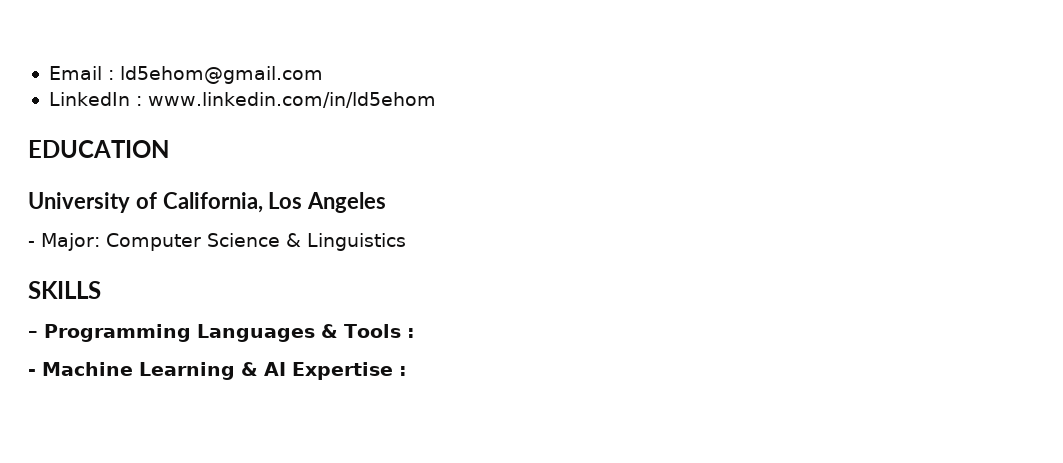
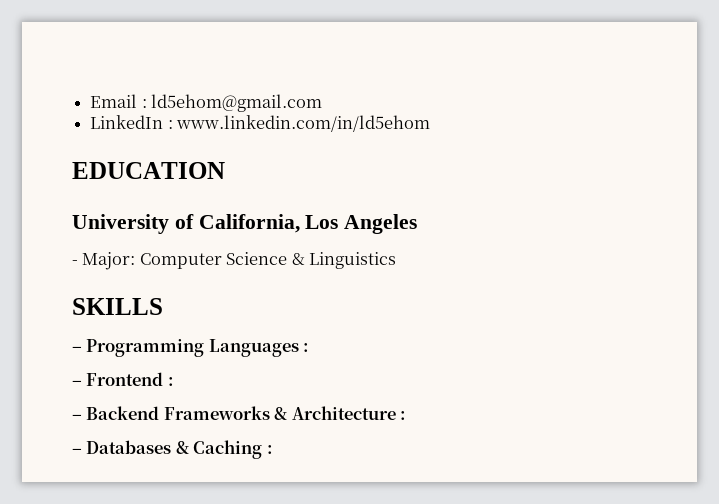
- – Programming Languages & Tools :
- - Machine Learning & AI Expertise :
+ – Programming Languages :
+ – Frontend :
+ – Backend Frameworks & Architecture :
+ – Databases & Caching :

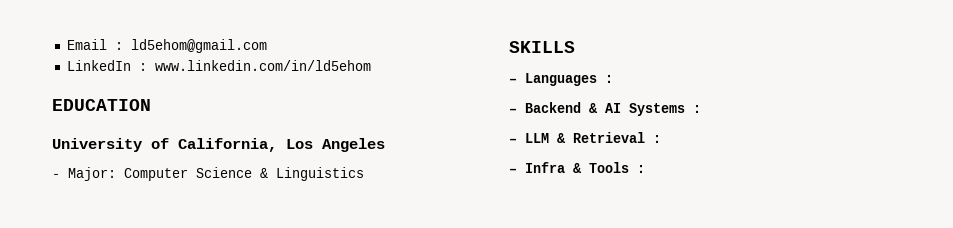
- – Programming Languages :
+ – Languages :
- – Frontend :
- – Backend Frameworks & Architecture :
- – Databases & Caching :
+ – Backend & AI Systems :
+ – LLM & Retrieval :
+ – Infra & Tools :

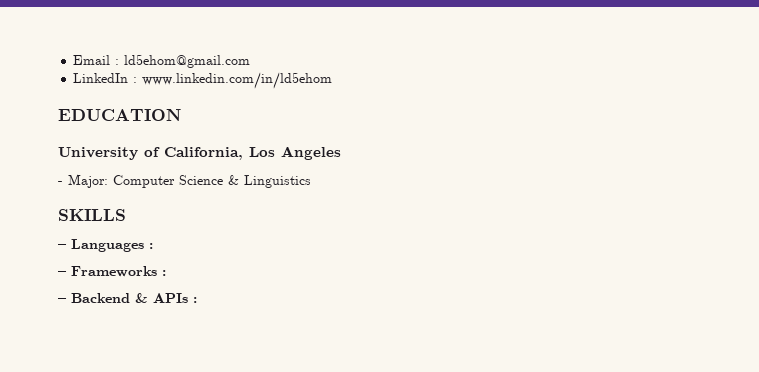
- – Backend & AI Systems :
- – LLM & Retrieval :
- – Infra & Tools :
+ – Frameworks :
+ – Backend & APIs :

